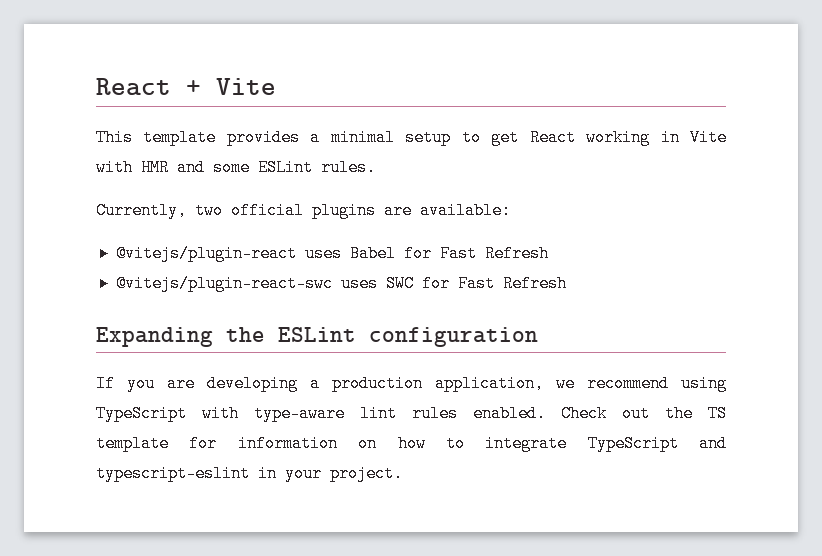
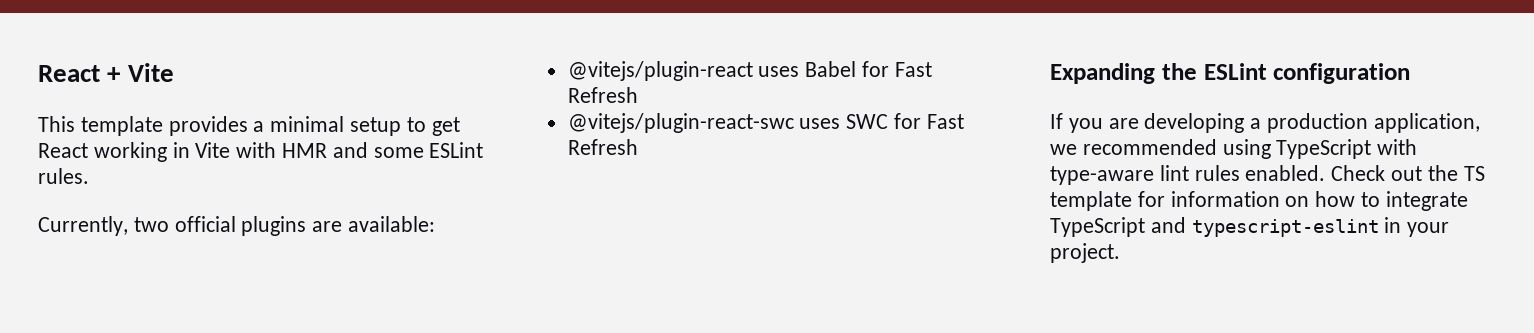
- If you are developing a production application, we recommend using TypeScript with type-aware lint rules enabled.
+ If you are developing a production application, we recommended using TypeScript with type-aware lint rules enabled.

